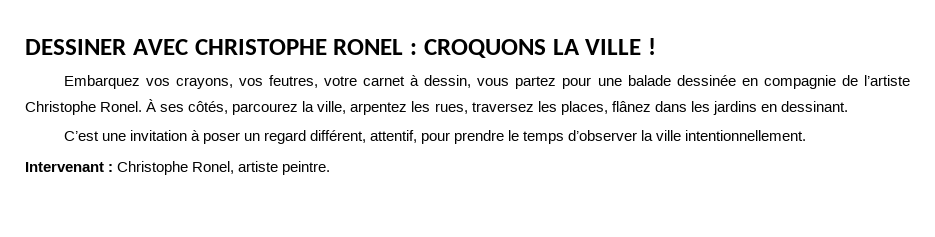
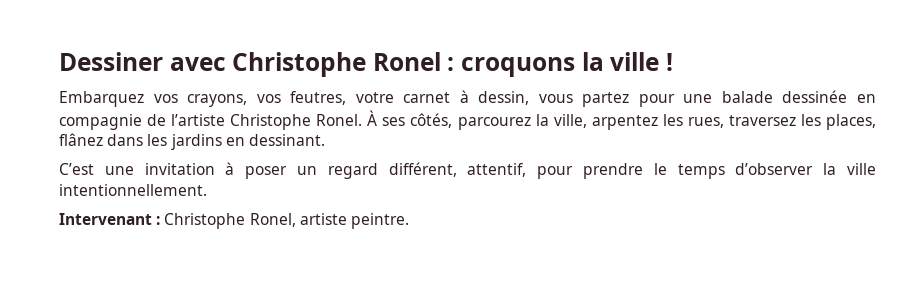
- DESSINER AVEC CHRISTOPHE RONEL : CROQUONS LA VILLE !
+ Dessiner avec Christophe Ronel : croquons la ville !

